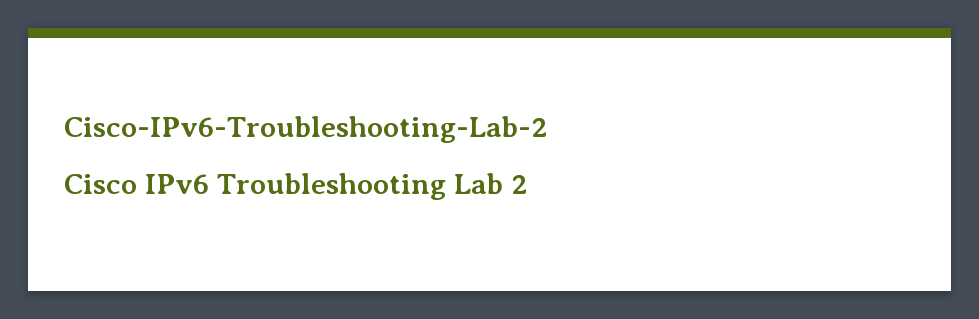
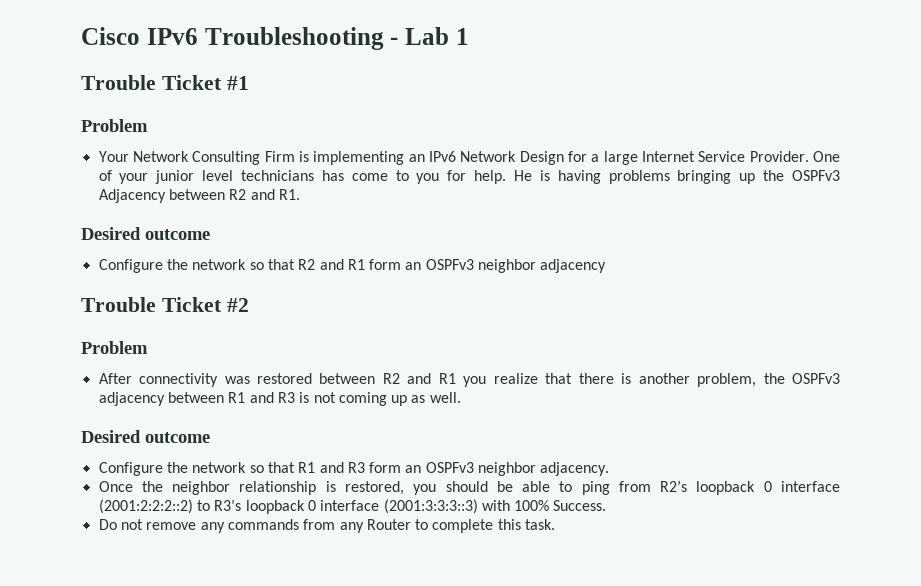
- Cisco-IPv6-Troubleshooting-Lab-2
- Cisco IPv6 Troubleshooting Lab 2
+ Cisco IPv6 Troubleshooting - Lab 1
+ Trouble Ticket #1
+ Problem
+ Your Network Consulting Firm is implementing an IPv6 Network Design for a large Internet Service Provider. One of your junior level technicians has come to you for help. He is having problems bringing up the OSPFv3 Adjacency between R2 and R1.
+ Desired outcome
+ Configure the network so that R2 and R1 form an OSPFv3 neighbor adjacency
+ Trouble Ticket #2
+ Problem
+ After connectivity was restored between R2 and R1 you realize that there is another problem, the OSPFv3 adjacency between R1 and R3 is not coming up as well.
+ Desired outcome
+ Configure the network so that R1 and R3 form an OSPFv3 neighbor adjacency.
+ Once the neighbor relationship is restored, you should be able to ping from R2’s loopback 0 interface (2001:2:2:2::2) to R3’s loopback 0 interface (2001:3:3:3::3) with 100% Success.
+ Do not remove any commands from any Router to complete this task.

